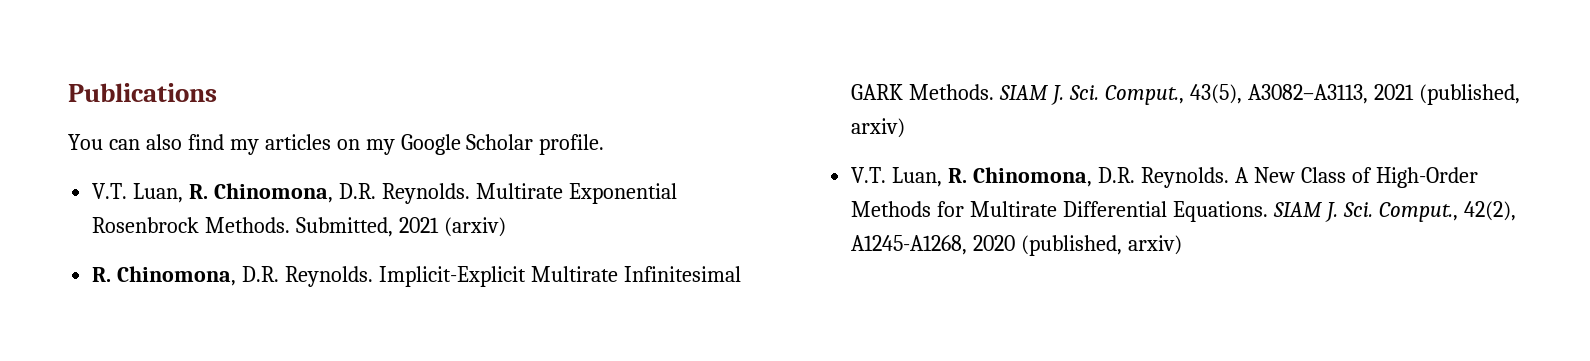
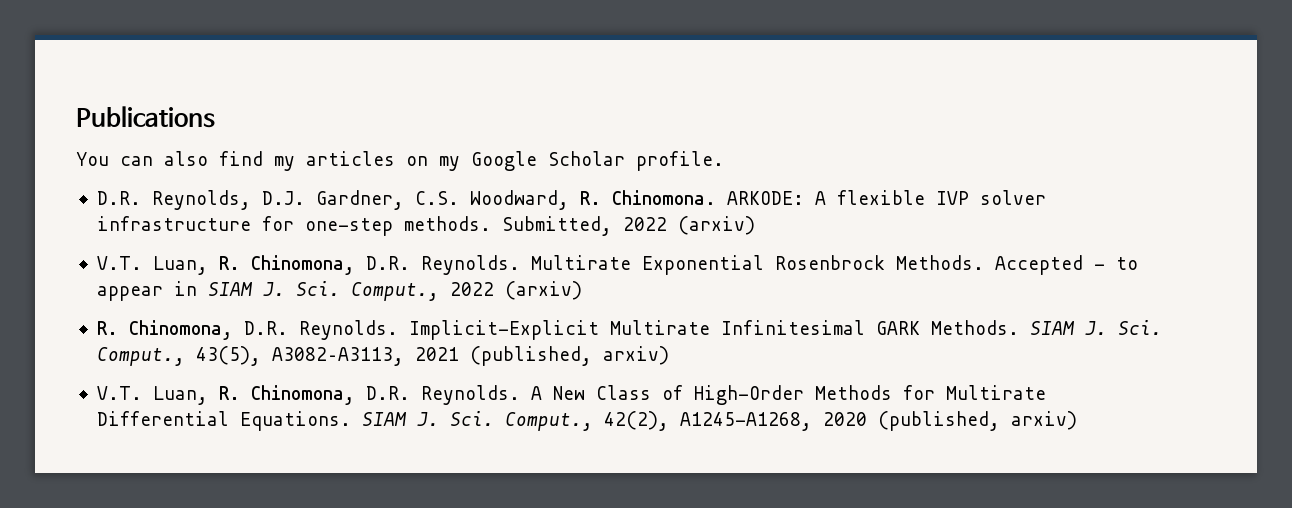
+ D.R. Reynolds, D.J. Gardner, C.S. Woodward, R. Chinomona. ARKODE: A flexible IVP solver infrastructure for one-step methods. Submitted, 2022 (arxiv)
- Submitted, 2021 (arxiv)
+ Accepted - to appear in SIAM J. Sci. Comput., 2022 (arxiv)

